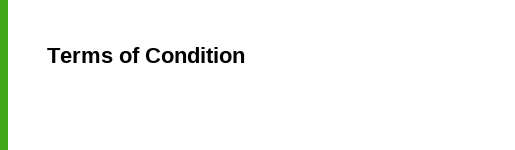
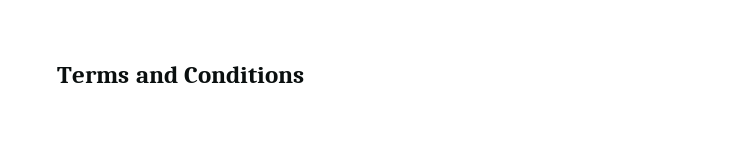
- Terms of Condition
+ Terms and Conditions

